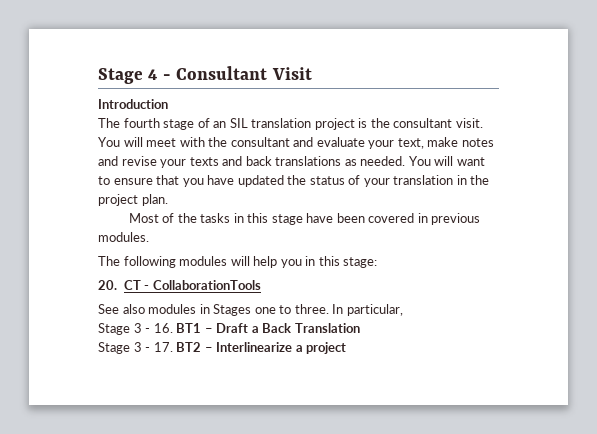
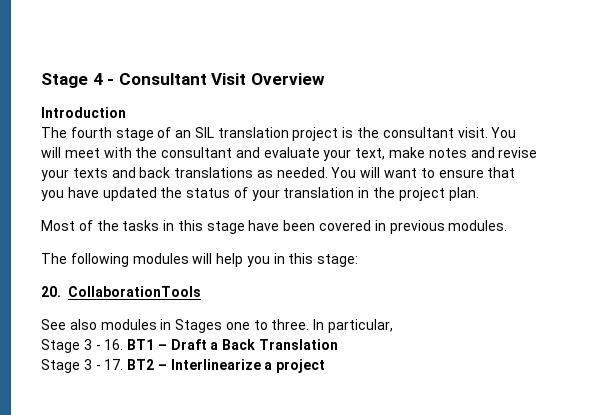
- Stage 4 - Consultant Visit
+ Stage 4 - Consultant Visit Overview
- 20. CT - CollaborationTools
+ 20. CollaborationTools

